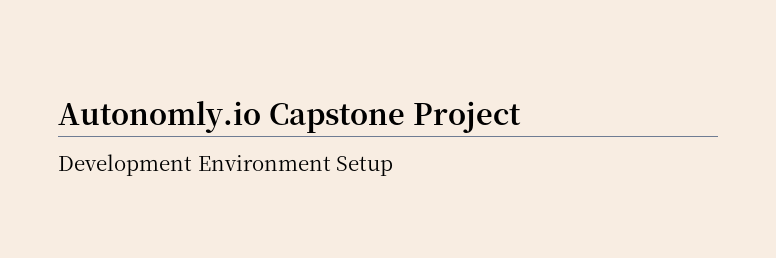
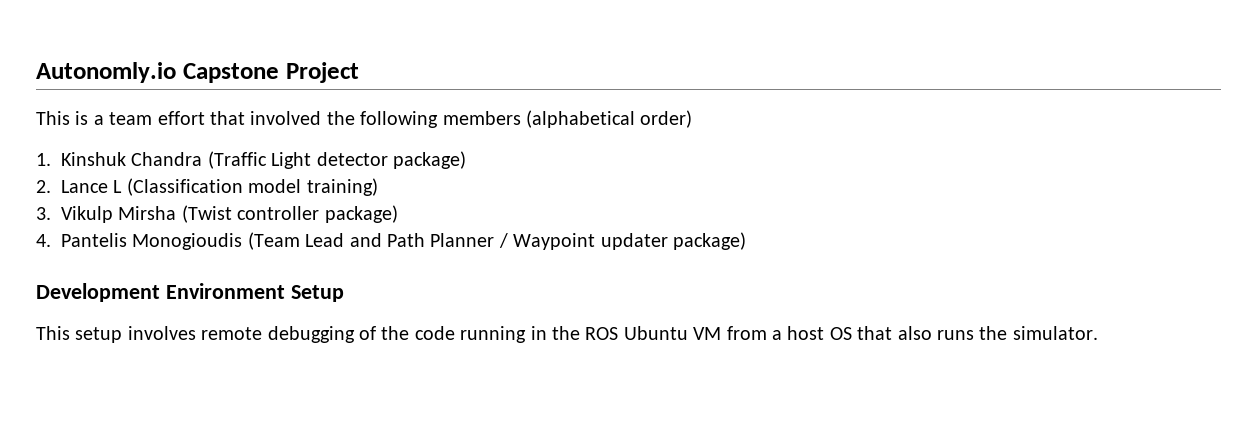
+ This is a team effort that involved the following members (alphabetical order)
+ 1. Kinshuk Chandra (Traffic Light detector package)
+ 2. Lance L (Classification model training)
+ 3. Vikulp Mirsha (Twist controller package)
+ 4. Pantelis Monogioudis (Team Lead and Path Planner / Waypoint updater package)
  Development Environment Setup
+ This setup involves remote debugging of the code running in the ROS Ubuntu VM from a host OS that also runs the simulator.

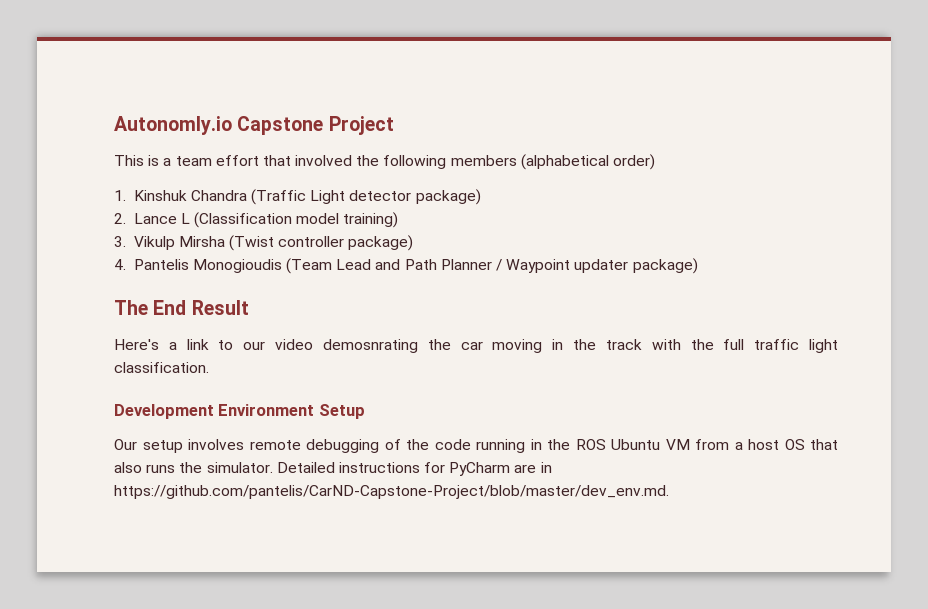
+ The End Result
+ Here's a link to our video demosnrating the car moving in the track with the full traffic light classification.
- This setup involves remote debugging of the code running in the ROS Ubuntu VM from a host OS that also runs the simulator.
+ Our setup involves remote debugging of the code running in the ROS Ubuntu VM from a host OS that also runs the simulator.
+ Detailed instructions for PyCharm are in https://github.com/pantelis/CarND-Capstone-Project/blob/master/dev_env.md.

